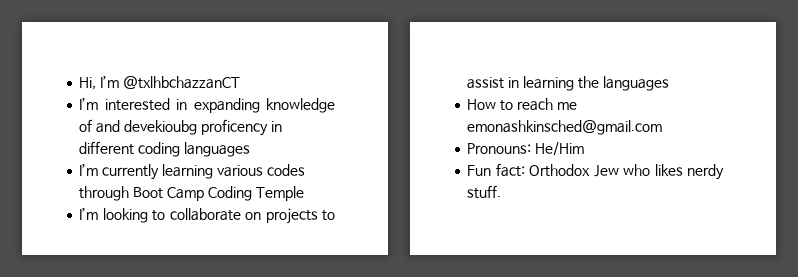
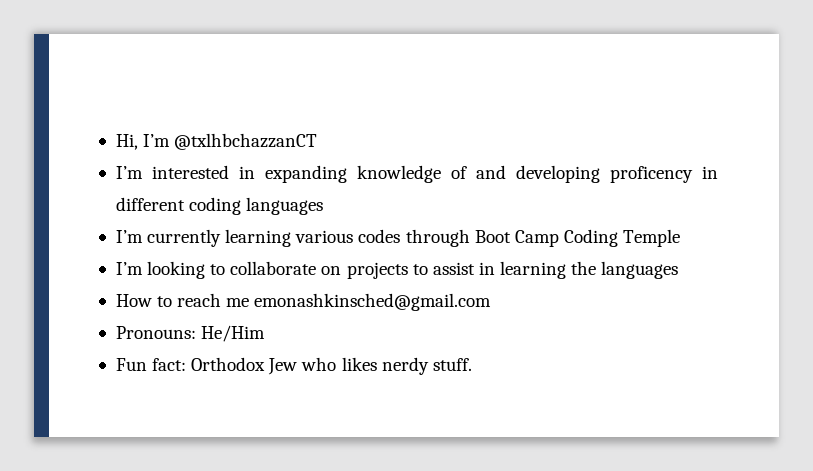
- I’m interested in expanding knowledge of and devekioubg proficency in different coding languages
+ I’m interested in expanding knowledge of and developing proficency in different coding languages

